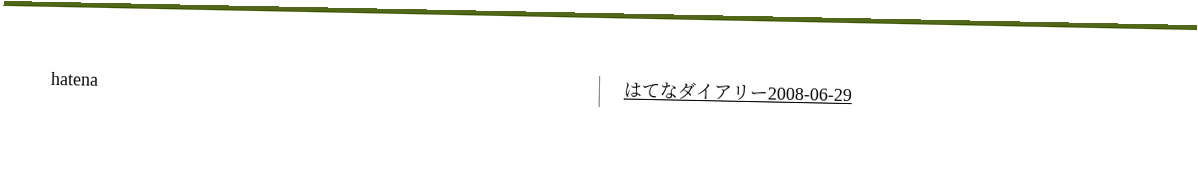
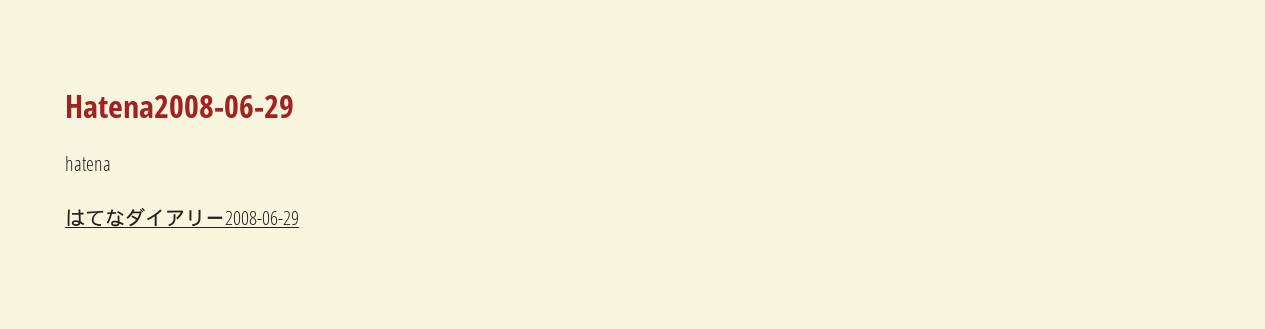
+ Hatena2008-06-29

